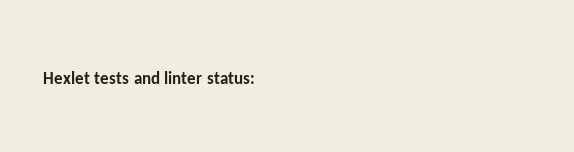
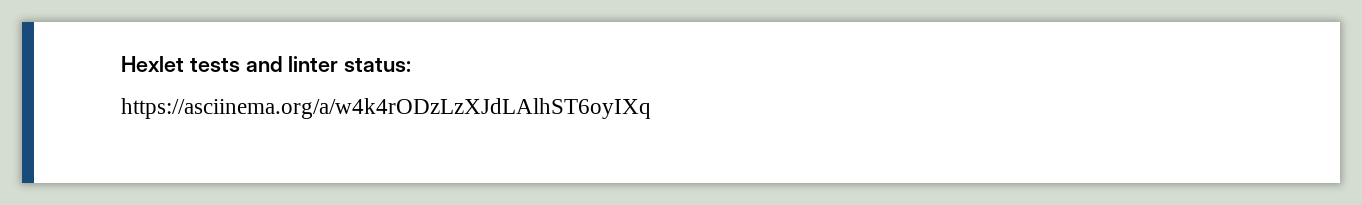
+ https://asciinema.org/a/w4k4rODzLzXJdLAlhST6oyIXq

